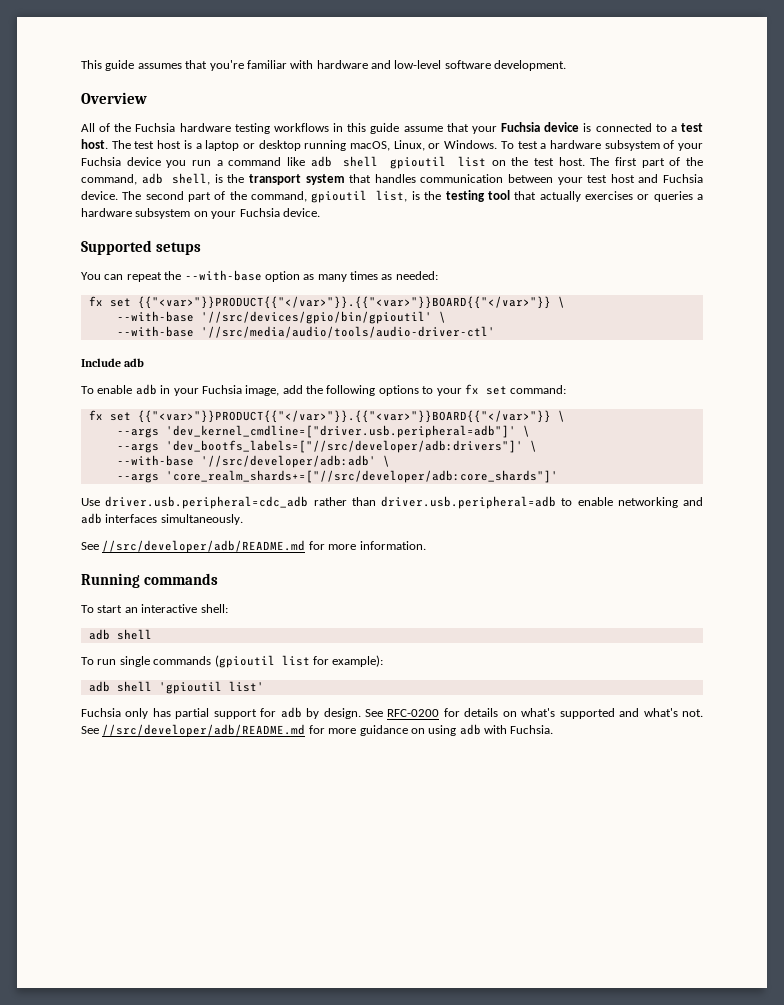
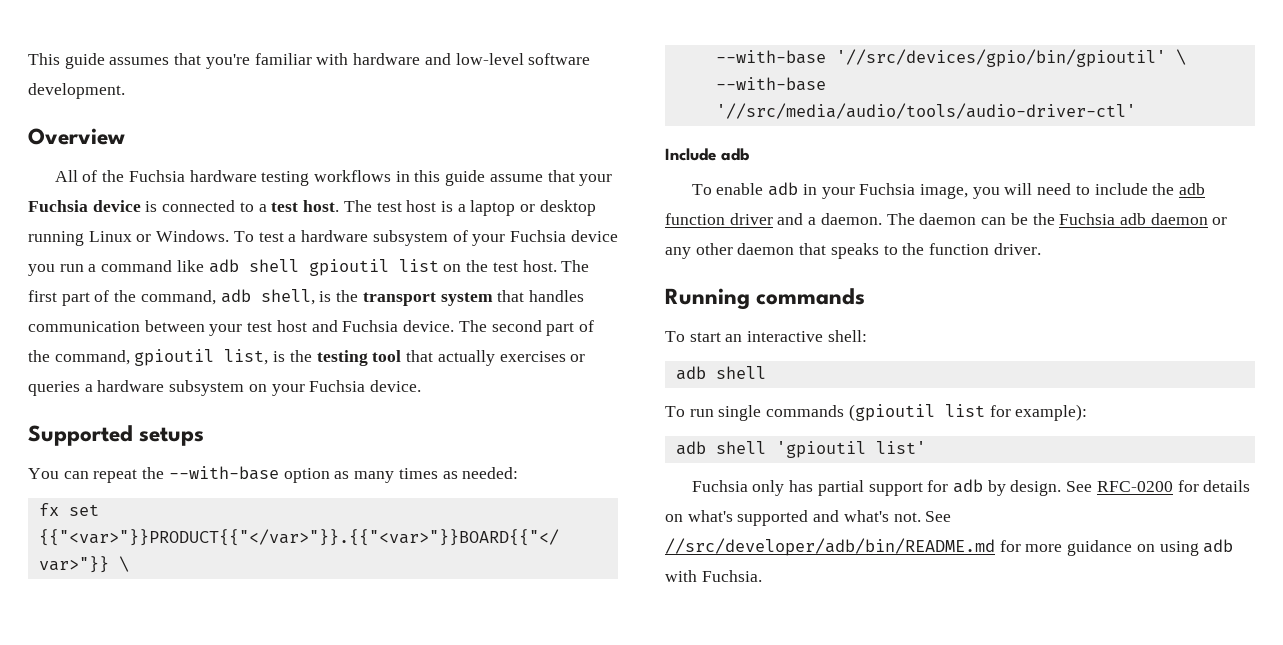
- The test host is a laptop or desktop running macOS, Linux, or Windows.
+ The test host is a laptop or desktop running Linux or Windows.
- To enable adb in your Fuchsia image, add the following options to your fx set command:
- fx set {{"<var>"}}PRODUCT{{"</var>"}}.{{"<var>"}}BOARD{{"</var>"}} \
- --args 'dev_kernel_cmdline=["driver.usb.peripheral=adb"]' \
- --args 'dev_bootfs_labels=["//src/developer/adb:drivers"]' \
- --with-base '//src/developer/adb:adb' \
- --args 'core_realm_shards+=["//src/developer/adb:core_shards"]'
- Use driver.usb.peripheral=cdc_adb rather than driver.usb.peripheral=adb to enable networking and adb interfaces simultaneously.
- See //src/developer/adb/README.md for more information.
+ To enable adb in your Fuchsia image, you will need to include the adb function driver and a daemon. The daemon can be the Fuchsia adb daemon or any other daemon that speaks to the function driver.
- See //src/developer/adb/README.md for more guidance on using adb with Fuchsia.
+ See //src/developer/adb/bin/README.md for more guidance on using adb with Fuchsia.

